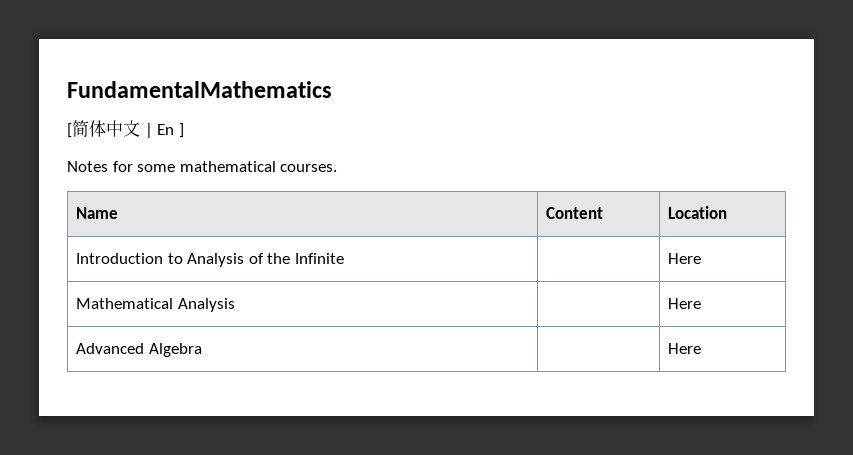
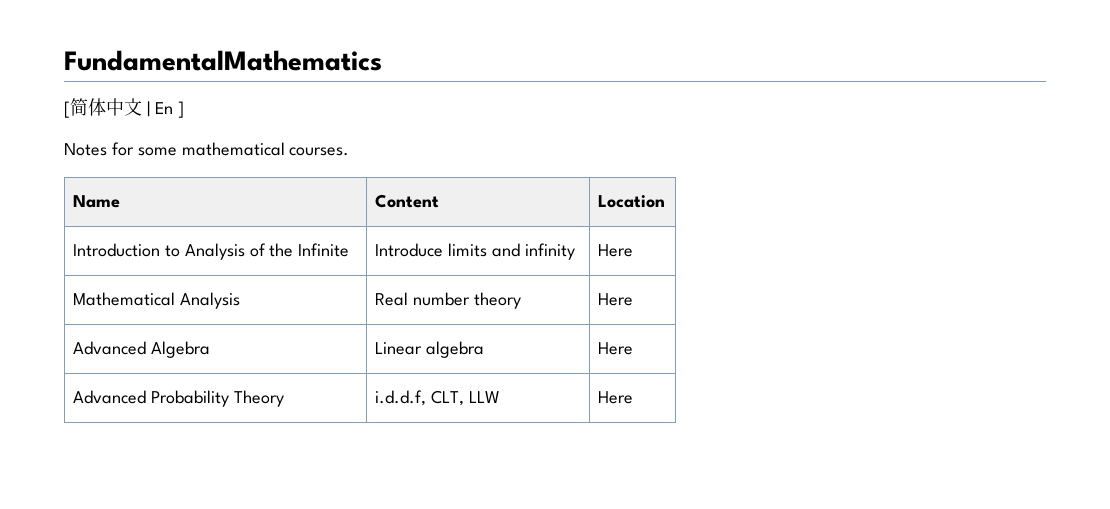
- Introduction to Analysis of the Infinite | | Here
+ Introduction to Analysis of the Infinite | Introduce limits and infinity | Here
- Mathematical Analysis | | Here
+ Mathematical Analysis | Real number theory | Here
- Advanced Algebra | | Here
+ Advanced Algebra | Linear algebra | Here
+ Advanced Probability Theory | i.d.d.f, CLT, LLW | Here

